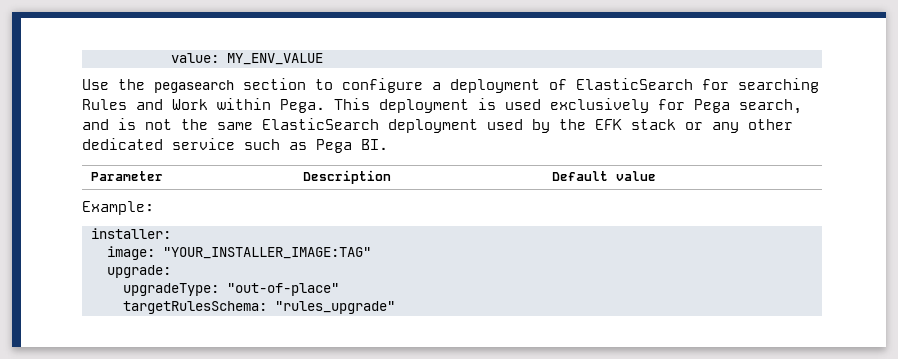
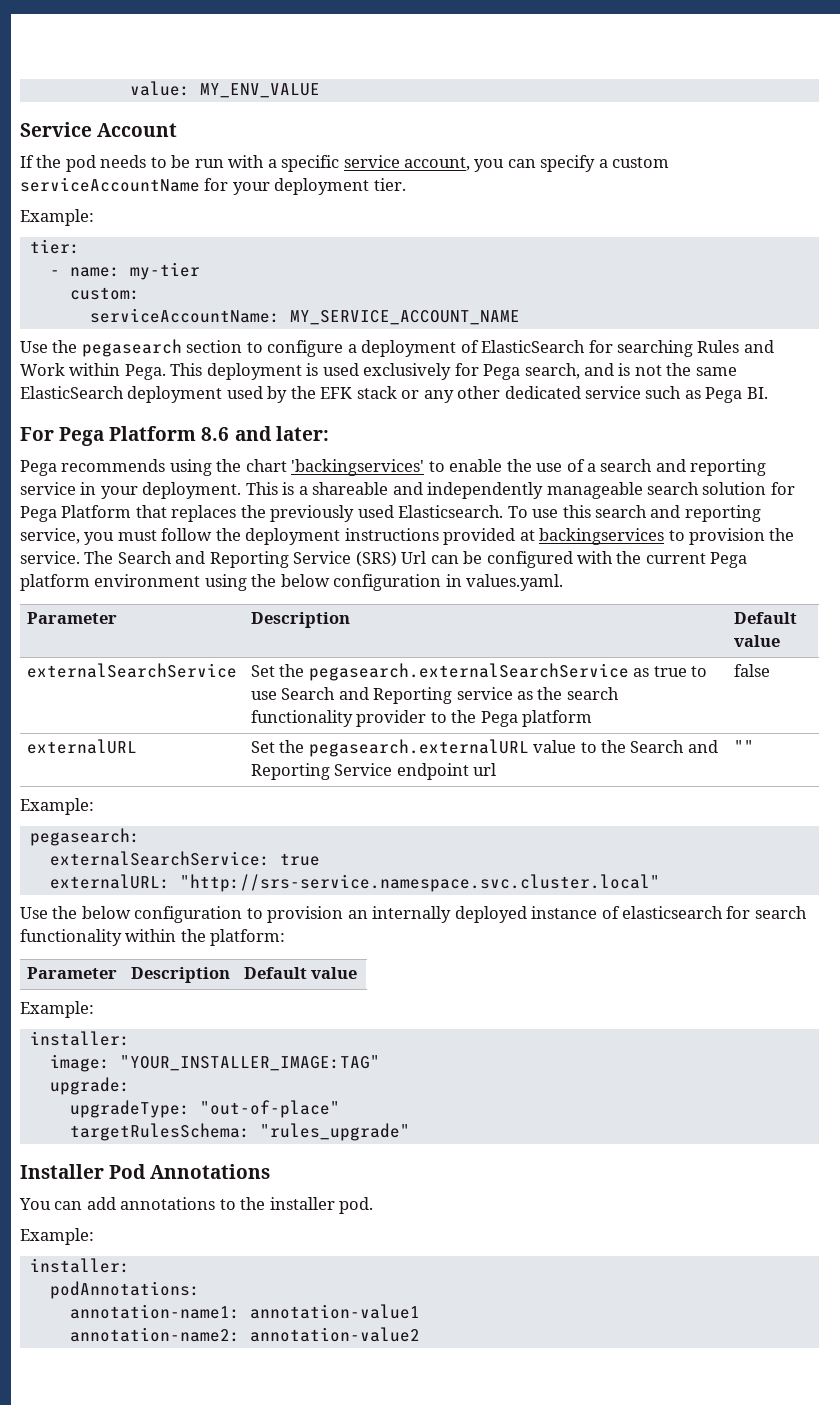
+ Service Account
+ If the pod needs to be run with a specific service account, you can specify a custom serviceAccountName for your deployment tier.
+ Example:
+ tier:
+ - name: my-tier
+ custom:
+ serviceAccountName: MY_SERVICE_ACCOUNT_NAME
+ For Pega Platform 8.6 and later:
+ Pega recommends using the chart 'backingservices' to enable the use of a search and reporting service in your deployment. This is a shareable and independently manageable search solution for Pega Platform that replaces the previously used Elasticsearch. To use this search and reporting service, you must follow the deployment instructions provided at backingservices to provision the service. The Search and Reporting Service (SRS) Url can be configured with the current Pega platform environment using the below configuration in values.yaml.
+ Parameter | Description | Default value
+ externalSearchService | Set the pegasearch.externalSearchService as true to use Search and Reporting service as the search functionality provider to the Pega platform | false
+ externalURL | Set the pegasearch.externalURL value to the Search and Reporting Service endpoint url | ""
+ Example:
+ pegasearch:
+ externalSearchService: true
+ externalURL: "http://srs-service.namespace.svc.cluster.local"
+ Use the below configuration to provision an internally deployed instance of elasticsearch for search functionality within the platform:
+ Installer Pod Annotations
+ You can add annotations to the installer pod.
+ Example:
+ installer:
+ podAnnotations:
+ annotation-name1: annotation-value1
+ annotation-name2: annotation-value2

